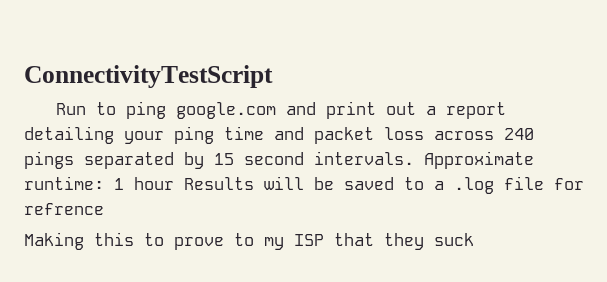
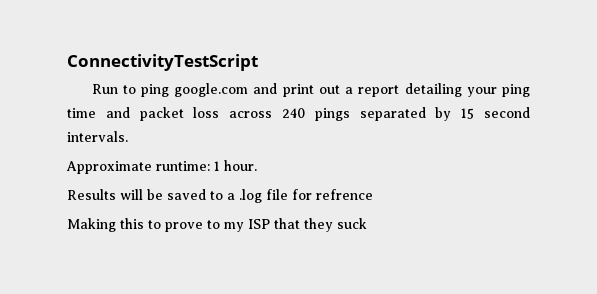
- Run to ping google.com and print out a report detailing your ping time and packet loss across 240 pings separated by 15 second intervals. Approximate runtime: 1 hour Results will be saved to a .log file for refrence
+ Run to ping google.com and print out a report detailing your ping time and packet loss across 240 pings separated by 15 second intervals.
+ Approximate runtime: 1 hour.
+ Results will be saved to a .log file for refrence

